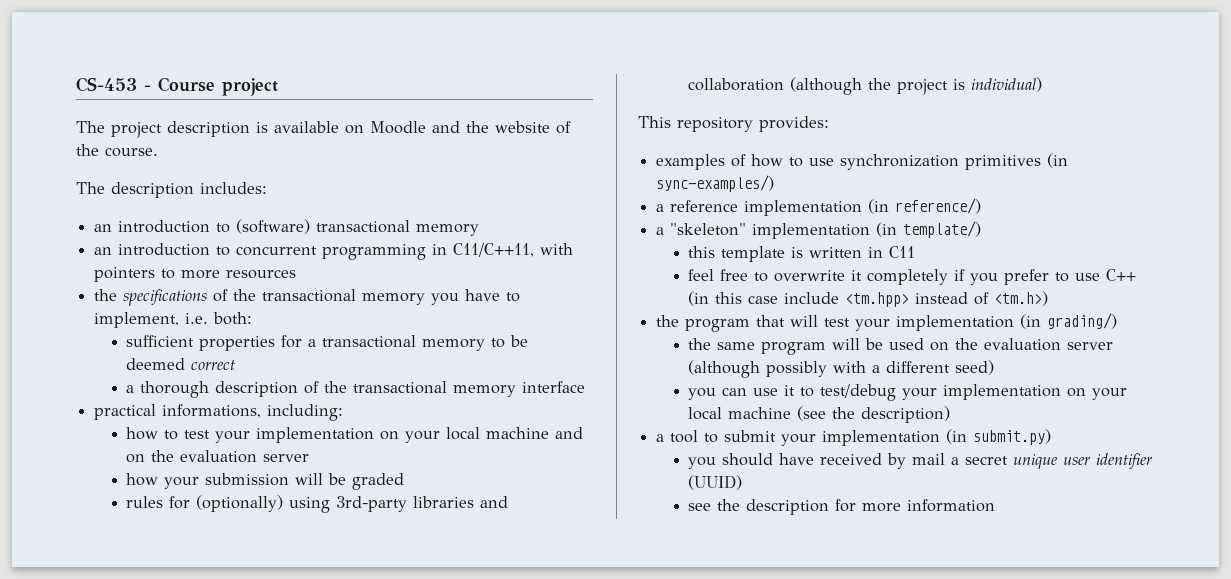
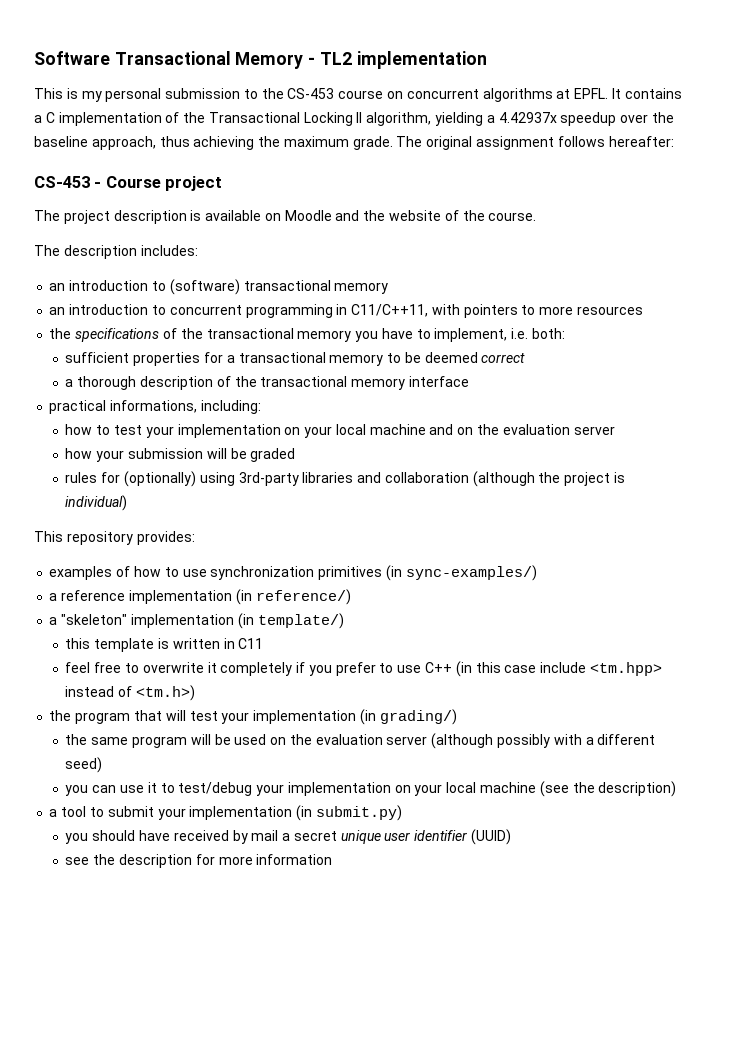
+ Software Transactional Memory - TL2 implementation
+ This is my personal submission to the CS-453 course on concurrent algorithms at EPFL. It contains a C implementation of the Transactional Locking II algorithm, yielding a 4.42937x speedup over the baseline approach, thus achieving the maximum grade. The original assignment follows hereafter:

